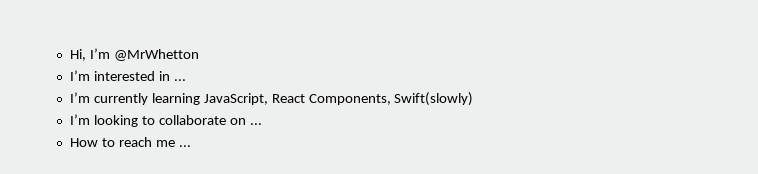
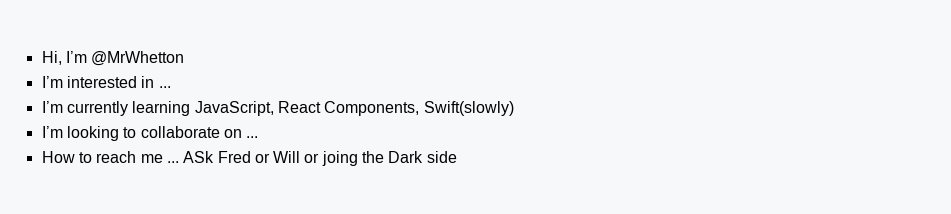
+ ASk Fred or Will or joing the Dark side

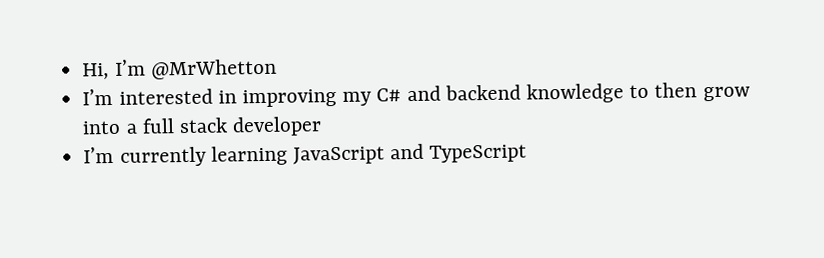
- I’m interested in ...
- I’m currently learning JavaScript, React Components, Swift(slowly)
- I’m looking to collaborate on ...
- How to reach me ... ASk Fred or Will or joing the Dark side
+ I’m interested in improving my C# and backend knowledge to then grow into a full stack developer
+ I’m currently learning JavaScript and TypeScript

